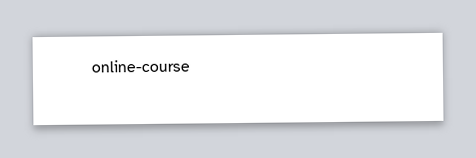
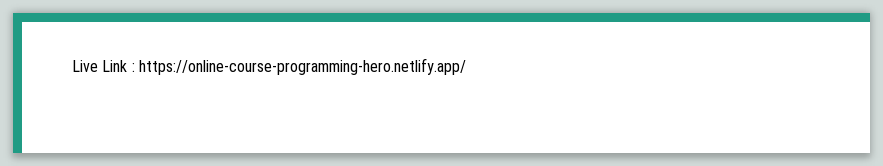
- online-course
+ Live Link : https://online-course-programming-hero.netlify.app/

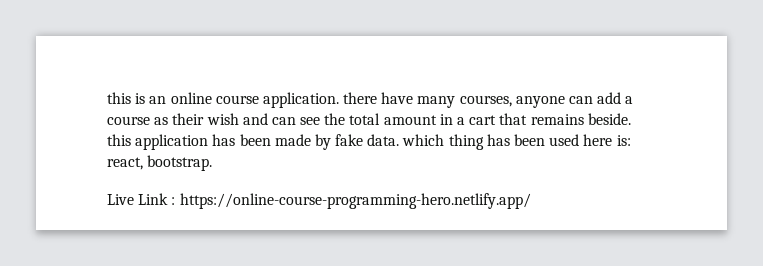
+ this is an online course application. there have many courses, anyone can add a course as their wish and can see the total amount in a cart that remains beside. this application has been made by fake data. which thing has been used here is: react, bootstrap.

